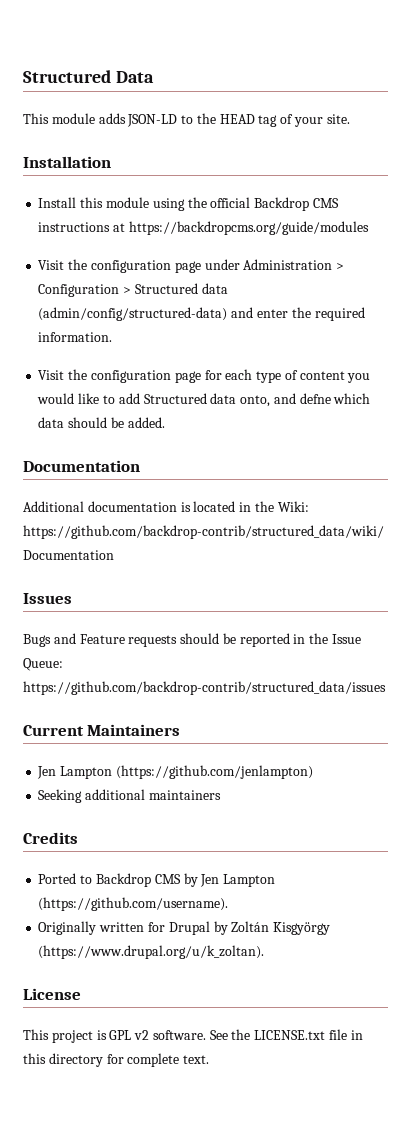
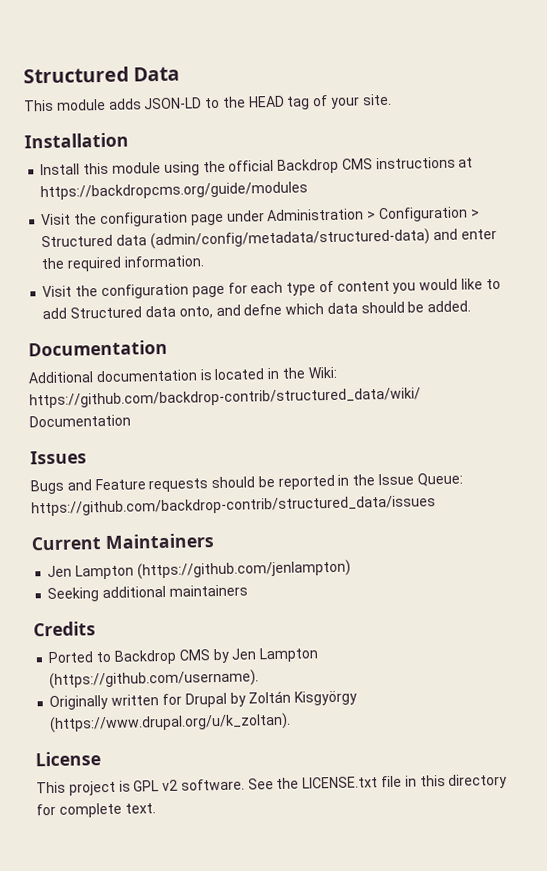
- Visit the configuration page under Administration > Configuration > Structured data (admin/config/structured-data) and enter the required information.
+ Visit the configuration page under Administration > Configuration > Structured data (admin/config/metadata/structured-data) and enter the required information.

